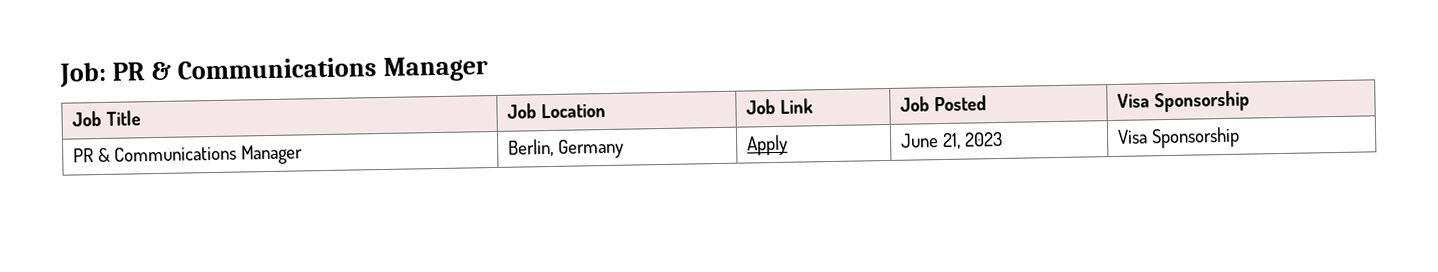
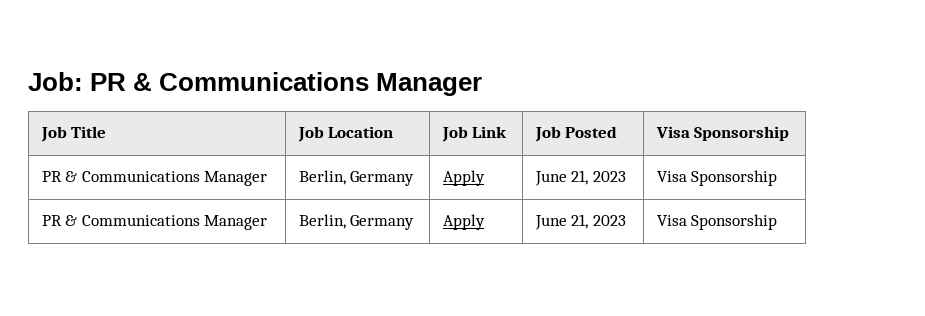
  Job Title | Job Location | Job Link | Job Posted | Visa Sponsorship
+ PR & Communications Manager | Berlin, Germany | Apply | June 21, 2023 | Visa Sponsorship

